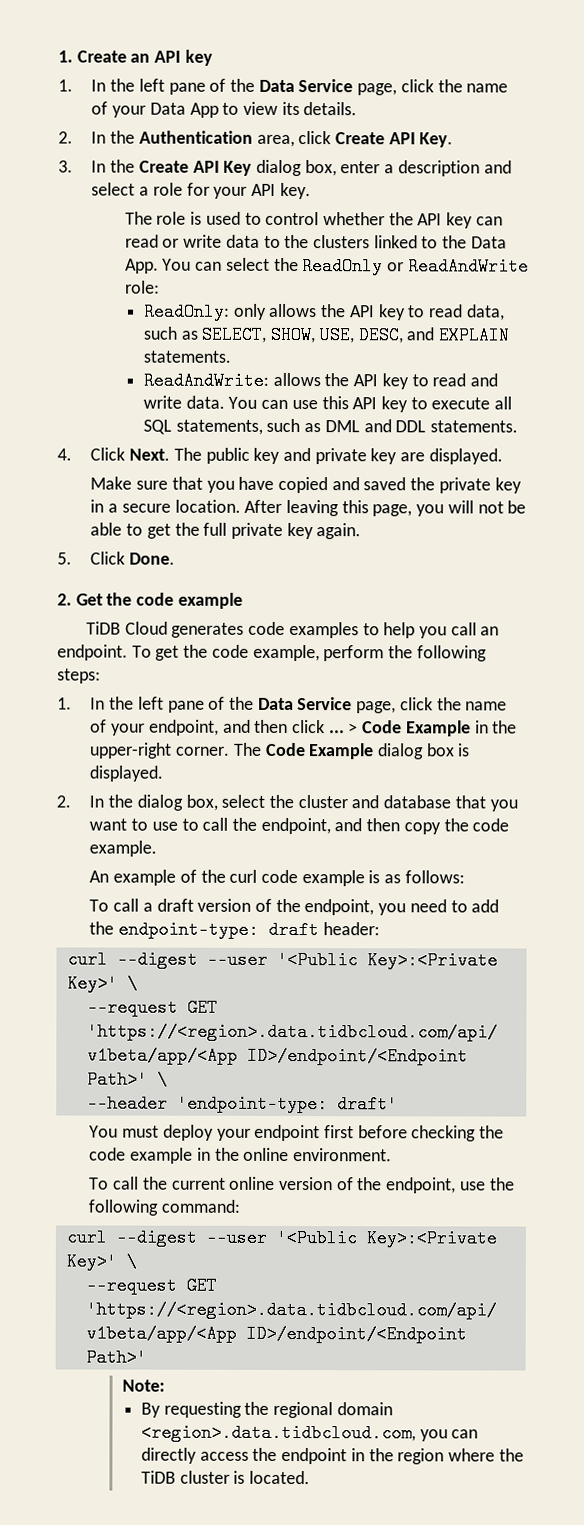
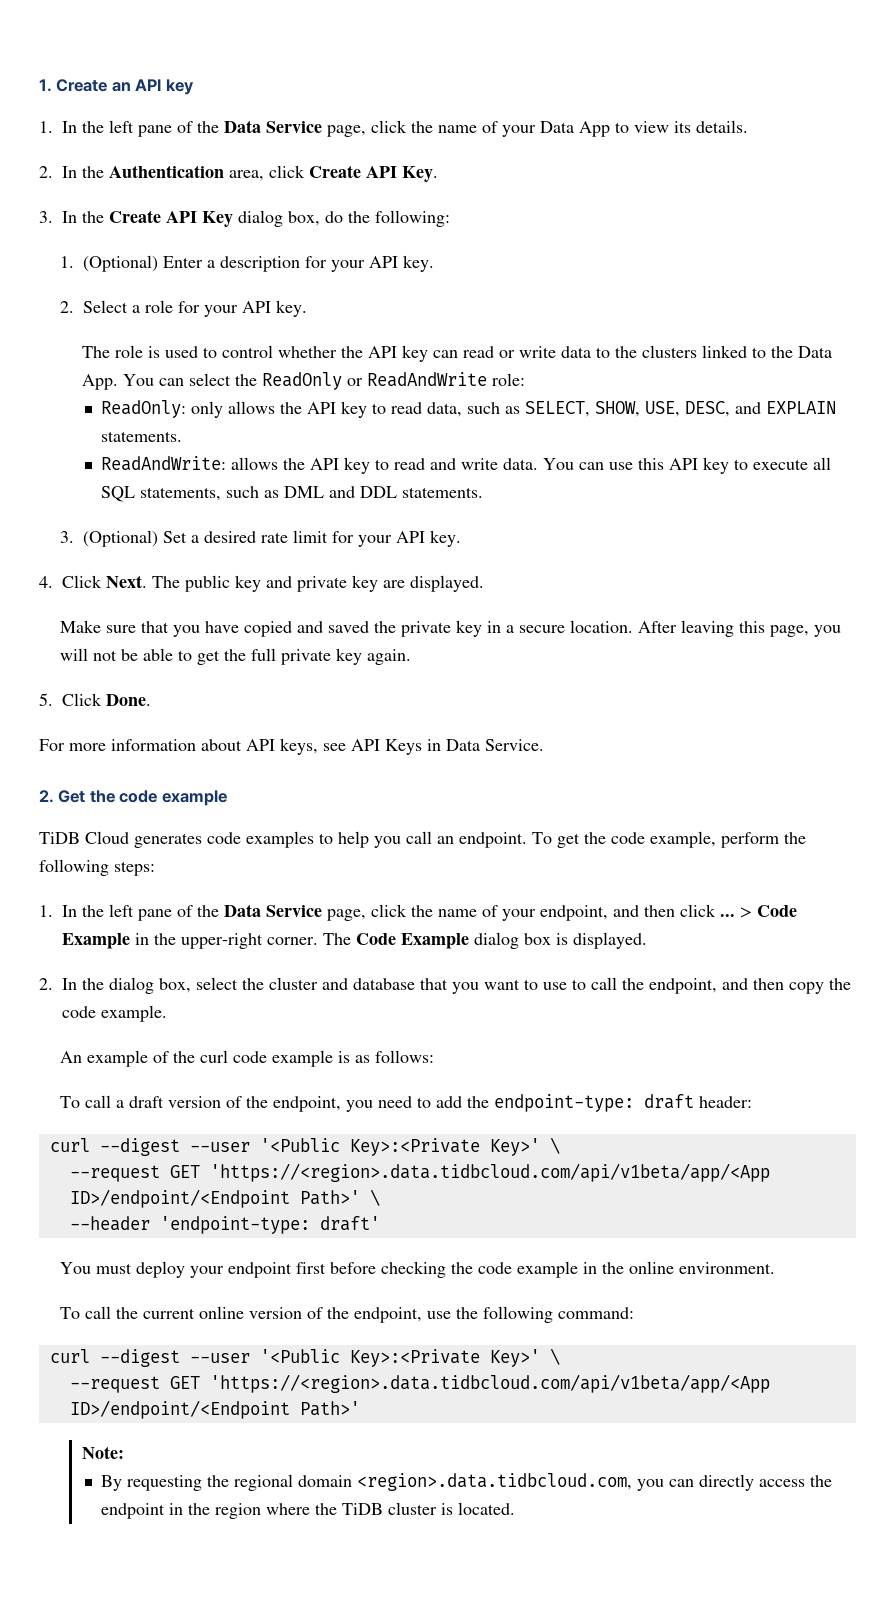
- 3. In the Create API Key dialog box, enter a description and select a role for your API key.
+ 3. In the Create API Key dialog box, do the following:
+ 1. (Optional) Enter a description for your API key.
+ 2. Select a role for your API key.
+ 3. (Optional) Set a desired rate limit for your API key.
+ For more information about API keys, see API Keys in Data Service.

